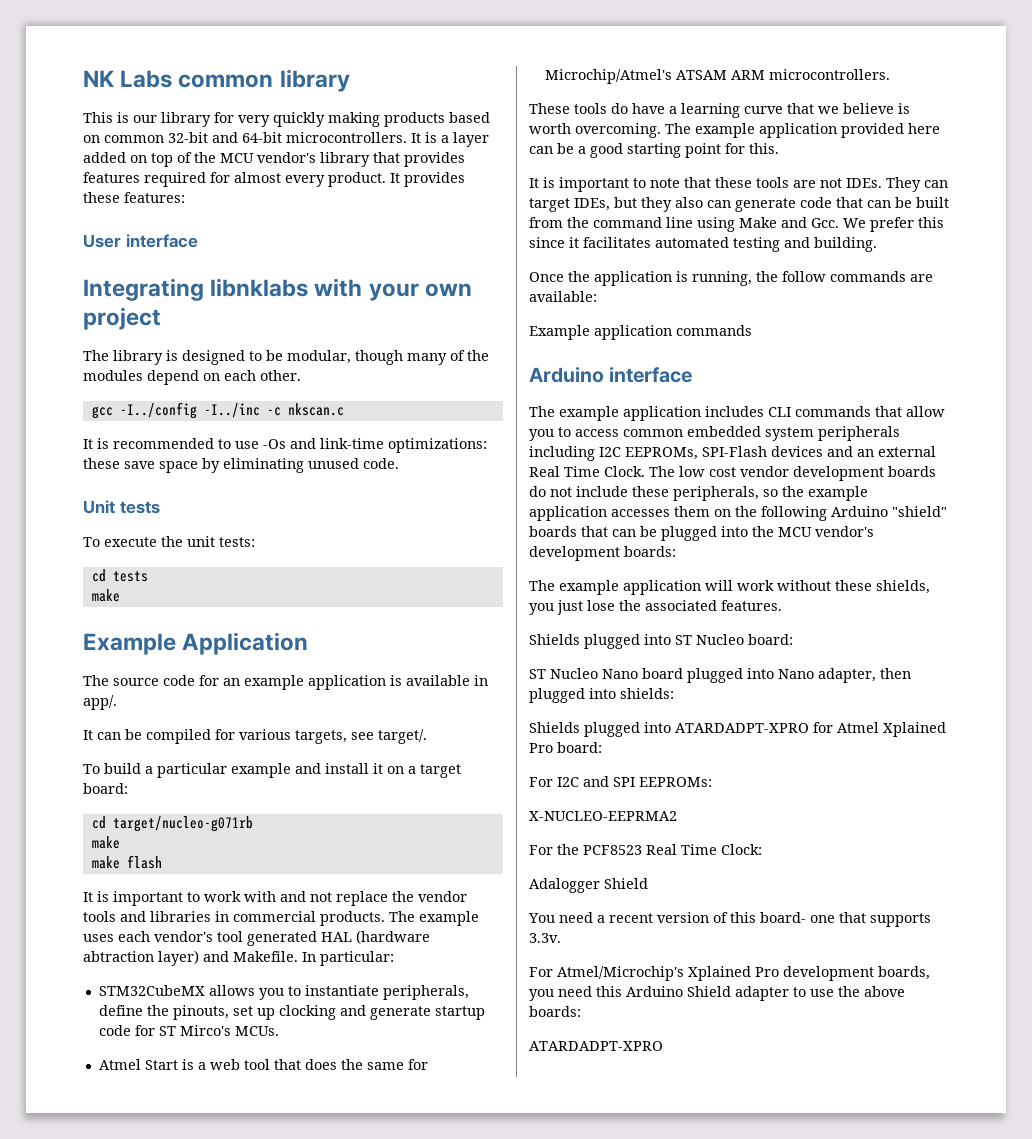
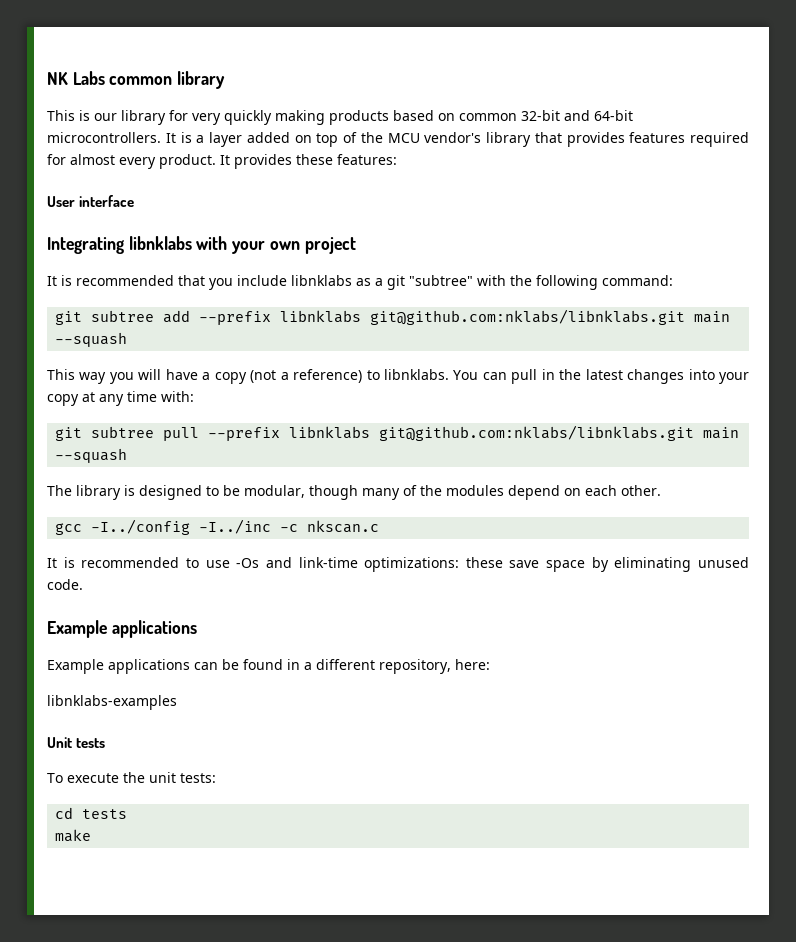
+ It is recommended that you include libnklabs as a git "subtree" with the following command:
+ git subtree add --prefix libnklabs git@github.com:nklabs/libnklabs.git main --squash
+ This way you will have a copy (not a reference) to libnklabs. You can pull in the latest changes into your copy at any time with:
+ git subtree pull --prefix libnklabs git@github.com:nklabs/libnklabs.git main --squash
  It is recommended to use -Os and link-time optimizations: these save space by eliminating unused code.
+ Example applications
+ Example applications can be found in a different repository, here:
+ libnklabs-examples
- Example Application
- The source code for an example application is available in app/.
- It can be compiled for various targets, see target/.
- To build a particular example and install it on a target board:
- cd target/nucleo-g071rb
- make
- make flash
- It is important to work with and not replace the vendor tools and libraries in commercial products. The example uses each vendor's tool generated HAL (hardware abtraction layer) and Makefile. In particular:
- STM32CubeMX allows you to instantiate peripherals, define the pinouts, set up clocking and generate startup code for ST Mirco's MCUs.
- Atmel Start is a web tool that does the same for Microchip/Atmel's ATSAM ARM microcontrollers.
- These tools do have a learning curve that we believe is worth overcoming. The example application provided here can be a good starting point for this.
- It is important to note that these tools are not IDEs. They can target IDEs, but they also can generate code that can be built from the command line using Make and Gcc. We prefer this since it facilitates automated testing and building.
- Once the application is running, the follow commands are available:
- Example application commands
- Arduino interface
- The example application includes CLI commands that allow you to access common embedded system peripherals including I2C EEPROMs, SPI-Flash devices and an external Real Time Clock. The low cost vendor development boards do not include these peripherals, so the example application accesses them on the following Arduino "shield" boards that can be plugged into the MCU vendor's development boards:
- The example application will work without these shields, you just lose the associated features.
- Shields plugged into ST Nucleo board:
- ST Nucleo Nano board plugged into Nano adapter, then plugged into shields:
- Shields plugged into ATARDADPT-XPRO for Atmel Xplained Pro board:
- For I2C and SPI EEPROMs:
- X-NUCLEO-EEPRMA2
- For the PCF8523 Real Time Clock:
- Adalogger Shield
- You need a recent version of this board- one that supports 3.3v.
- For Atmel/Microchip's Xplained Pro development boards, you need this Arduino Shield adapter to use the above boards:
- ATARDADPT-XPRO

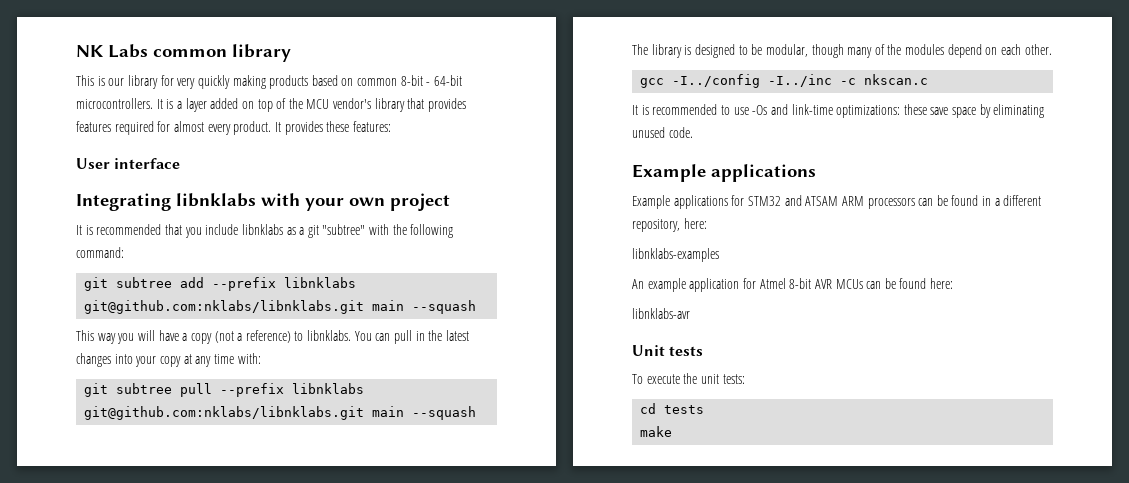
- This is our library for very quickly making products based on common 32-bit and 64-bit microcontrollers.
+ This is our library for very quickly making products based on common 8-bit - 64-bit microcontrollers.
- Example applications can be found in a different repository, here:
+ Example applications for STM32 and ATSAM ARM processors can be found in a different repository, here:
+ An example application for Atmel 8-bit AVR MCUs can be found here:
+ libnklabs-avr

